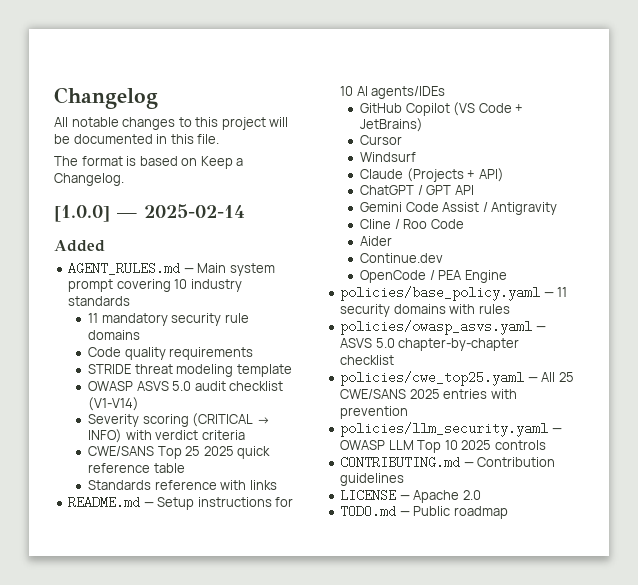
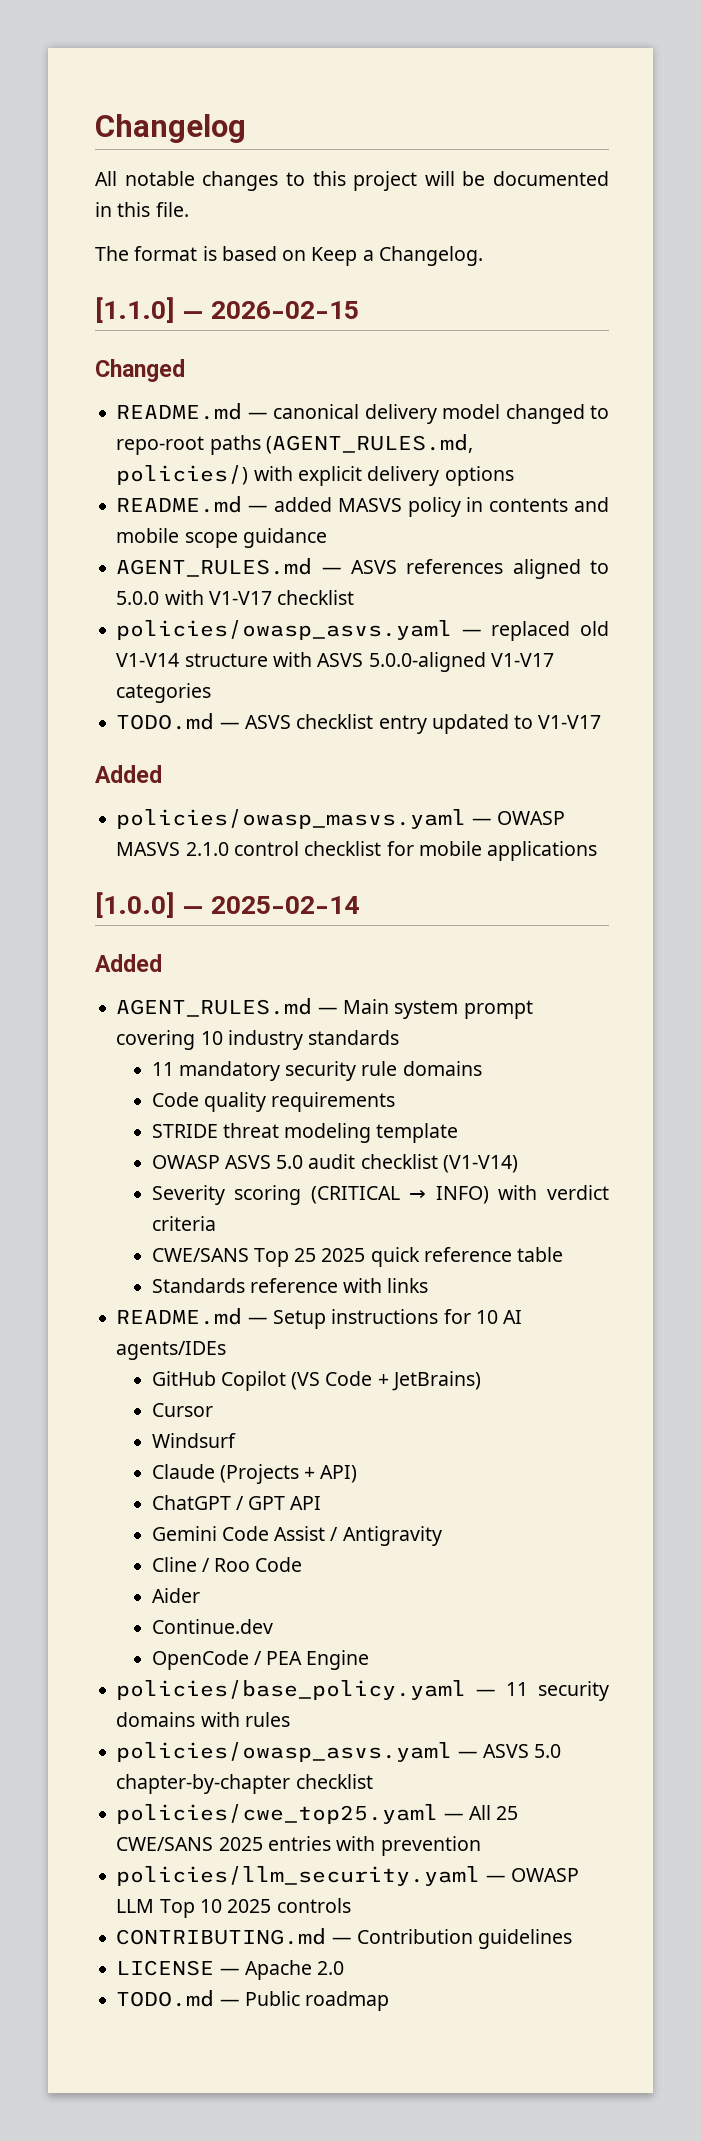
+ [1.1.0] — 2026-02-15
+ Changed
+ README.md — canonical delivery model changed to repo-root paths (AGENT_RULES.md, policies/) with explicit delivery options
+ README.md — added MASVS policy in contents and mobile scope guidance
+ AGENT_RULES.md — ASVS references aligned to 5.0.0 with V1-V17 checklist
+ policies/owasp_asvs.yaml — replaced old V1-V14 structure with ASVS 5.0.0-aligned V1-V17 categories
+ TODO.md — ASVS checklist entry updated to V1-V17
+ Added
+ policies/owasp_masvs.yaml — OWASP MASVS 2.1.0 control checklist for mobile applications

